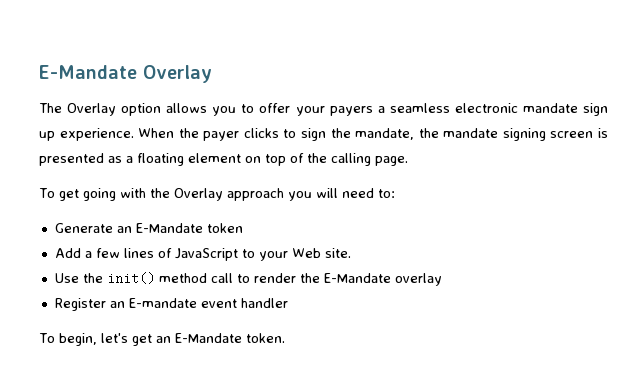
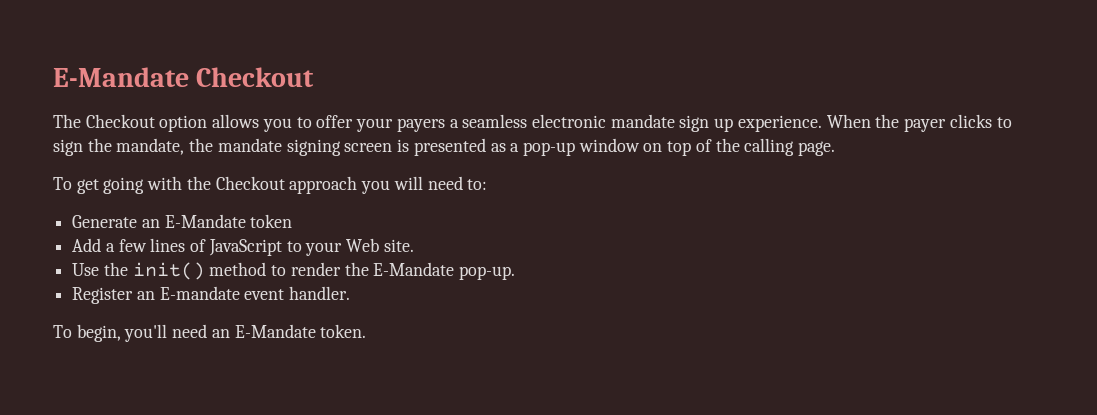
- E-Mandate Overlay
+ E-Mandate Checkout
- The Overlay option allows you to offer your payers a seamless electronic mandate sign up experience.
+ The Checkout option allows you to offer your payers a seamless electronic mandate sign up experience.
- When the payer clicks to sign the mandate, the mandate signing screen is presented as a floating element on top of the calling page.
+ When the payer clicks to sign the mandate, the mandate signing screen is presented as a pop-up window on top of the calling page.
- To get going with the Overlay approach you will need to:
+ To get going with the Checkout approach you will need to:
- Use the init() method call to render the E-Mandate overlay
+ Use the init() method to render the E-Mandate pop-up.
- Register an E-mandate event handler
+ Register an E-mandate event handler.
- To begin, let's get an E-Mandate token.
+ To begin, you'll need an E-Mandate token.

